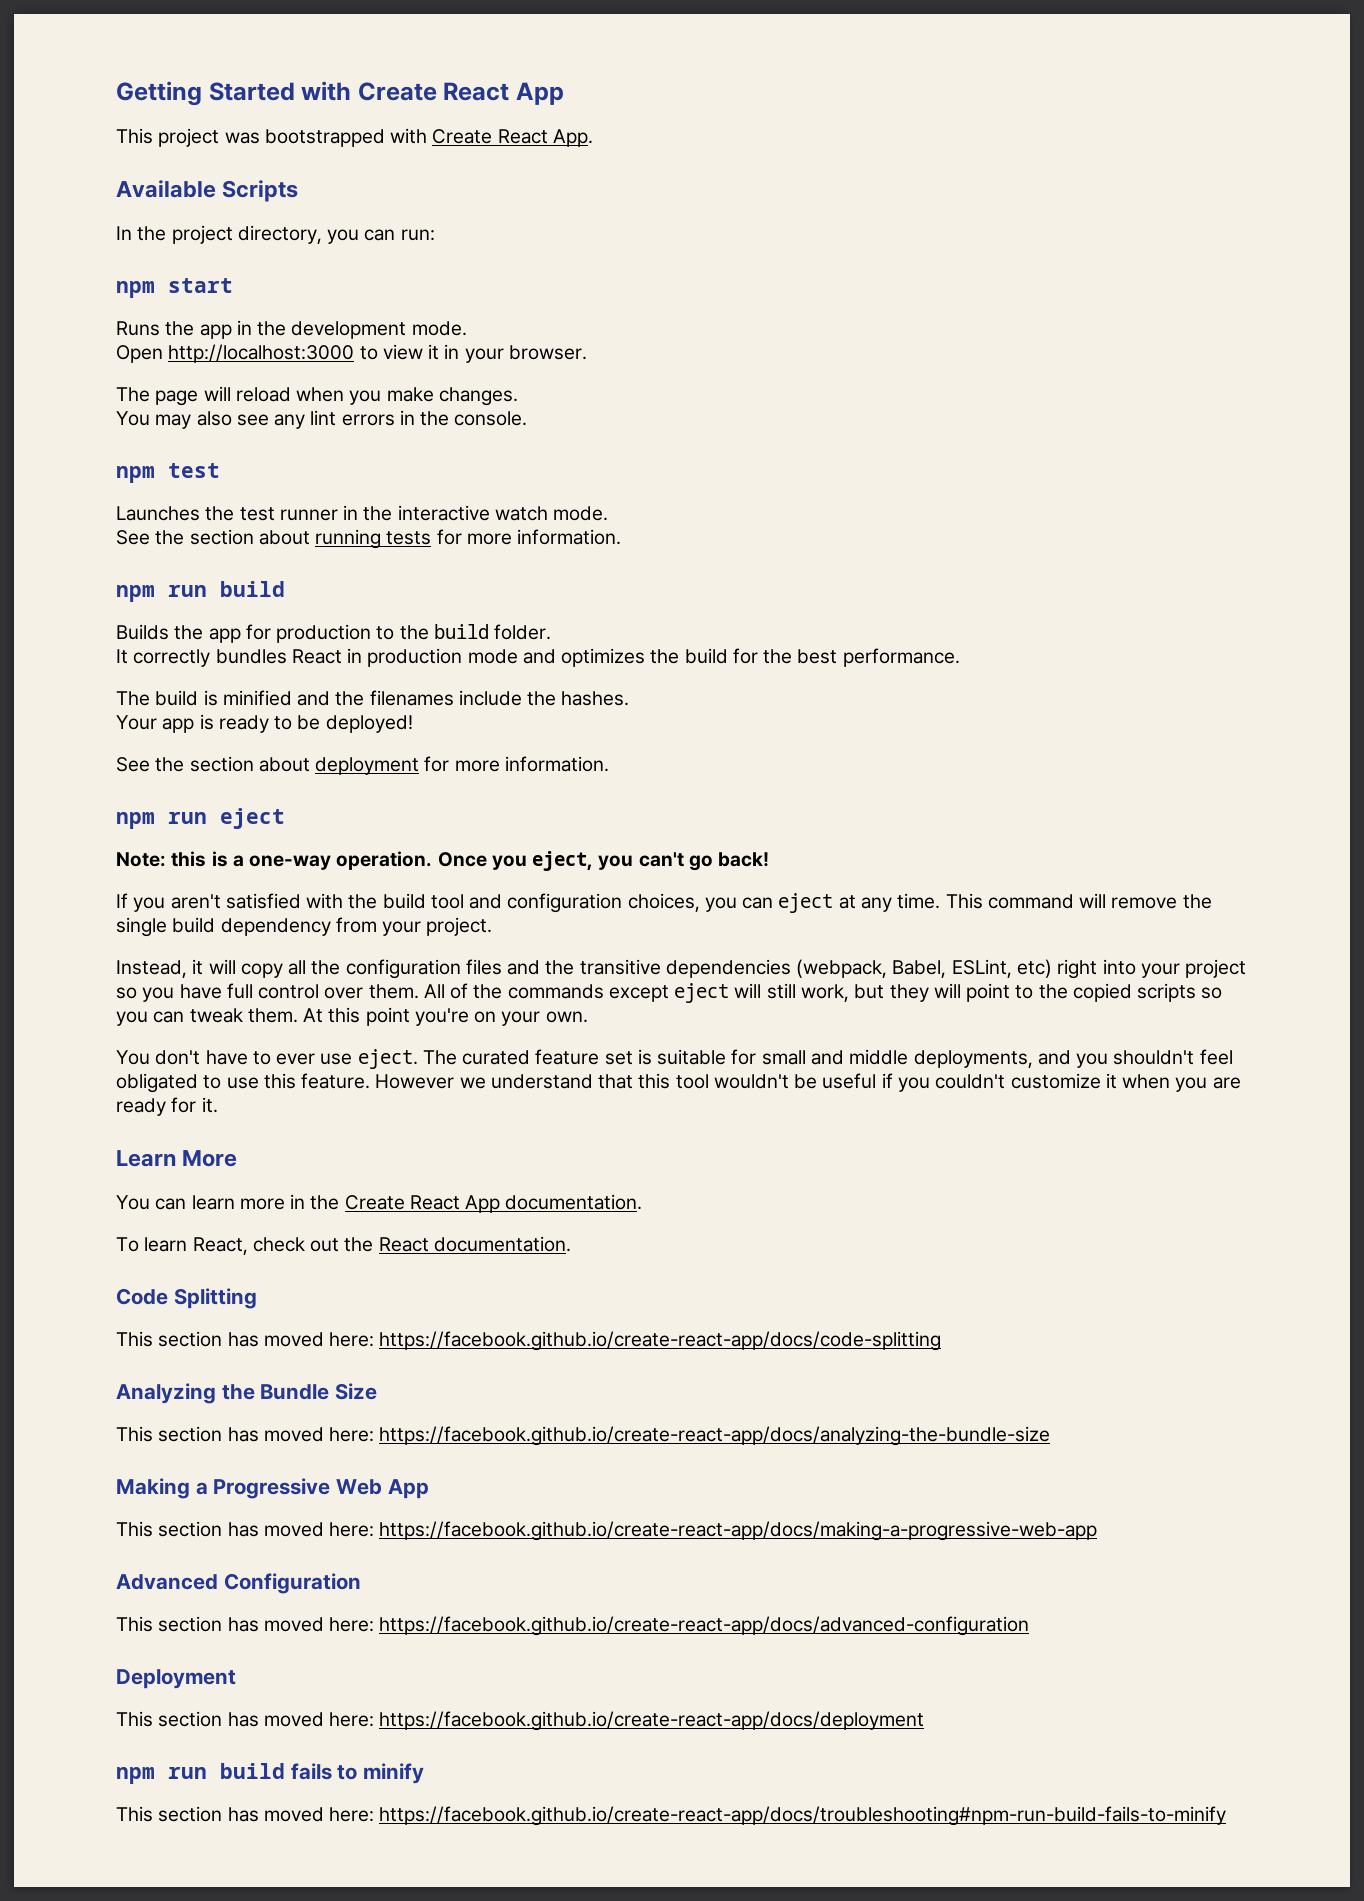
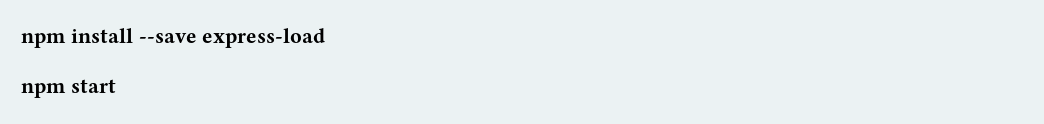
- Getting Started with Create React App
- This project was bootstrapped with Create React App.
- Available Scripts
- In the project directory, you can run:
+ npm install --save express-load
  npm start
- Runs the app in the development mode.
- Open http://localhost:3000 to view it in your browser.
- The page will reload when you make changes.
- You may also see any lint errors in the console.
- npm test
- Launches the test runner in the interactive watch mode.
- See the section about running tests for more information.
- npm run build
- Builds the app for production to the build folder.
- It correctly bundles React in production mode and optimizes the build for the best performance.
- The build is minified and the filenames include the hashes.
- Your app is ready to be deployed!
- See the section about deployment for more information.
- npm run eject
- Note: this is a one-way operation. Once you eject, you can't go back!
- If you aren't satisfied with the build tool and configuration choices, you can eject at any time. This command will remove the single build dependency from your project.
- Instead, it will copy all the configuration files and the transitive dependencies (webpack, Babel, ESLint, etc) right into your project so you have full control over them. All of the commands except eject will still work, but they will point to the copied scripts so you can tweak them. At this point you're on your own.
- You don't have to ever use eject. The curated feature set is suitable for small and middle deployments, and you shouldn't feel obligated to use this feature. However we understand that this tool wouldn't be useful if you couldn't customize it when you are ready for it.
- Learn More
- You can learn more in the Create React App documentation.
- To learn React, check out the React documentation.
- Code Splitting
- This section has moved here: https://facebook.github.io/create-react-app/docs/code-splitting
- Analyzing the Bundle Size
- This section has moved here: https://facebook.github.io/create-react-app/docs/analyzing-the-bundle-size
- Making a Progressive Web App
- This section has moved here: https://facebook.github.io/create-react-app/docs/making-a-progressive-web-app
- Advanced Configuration
- This section has moved here: https://facebook.github.io/create-react-app/docs/advanced-configuration
- Deployment
- This section has moved here: https://facebook.github.io/create-react-app/docs/deployment
- npm run build fails to minify
- This section has moved here: https://facebook.github.io/create-react-app/docs/troubleshooting#npm-run-build-fails-to-minify

